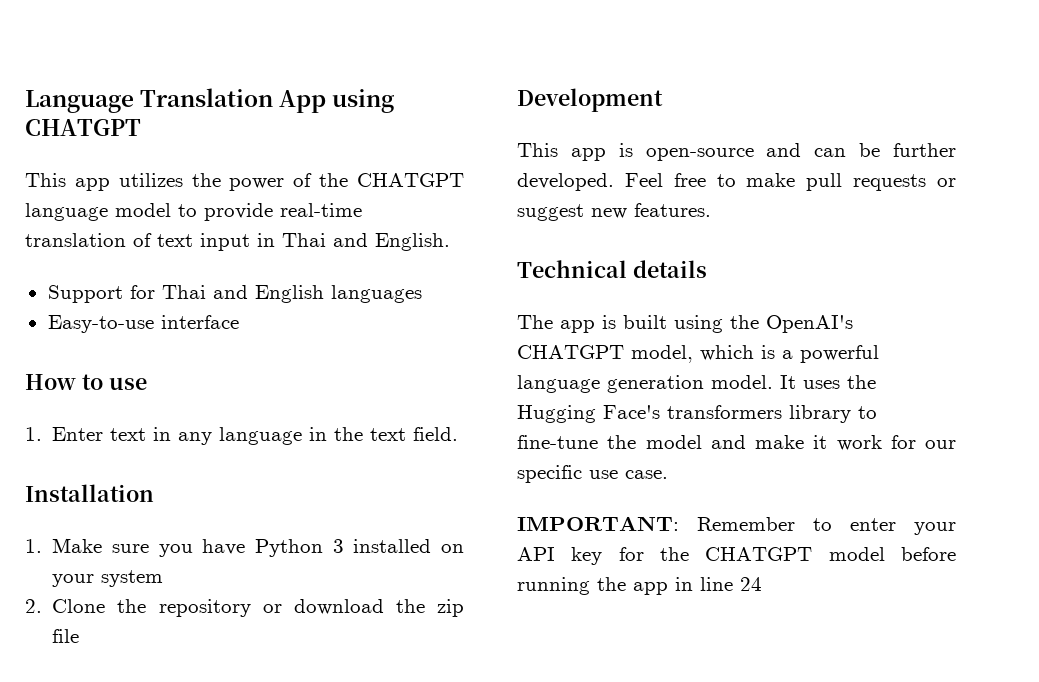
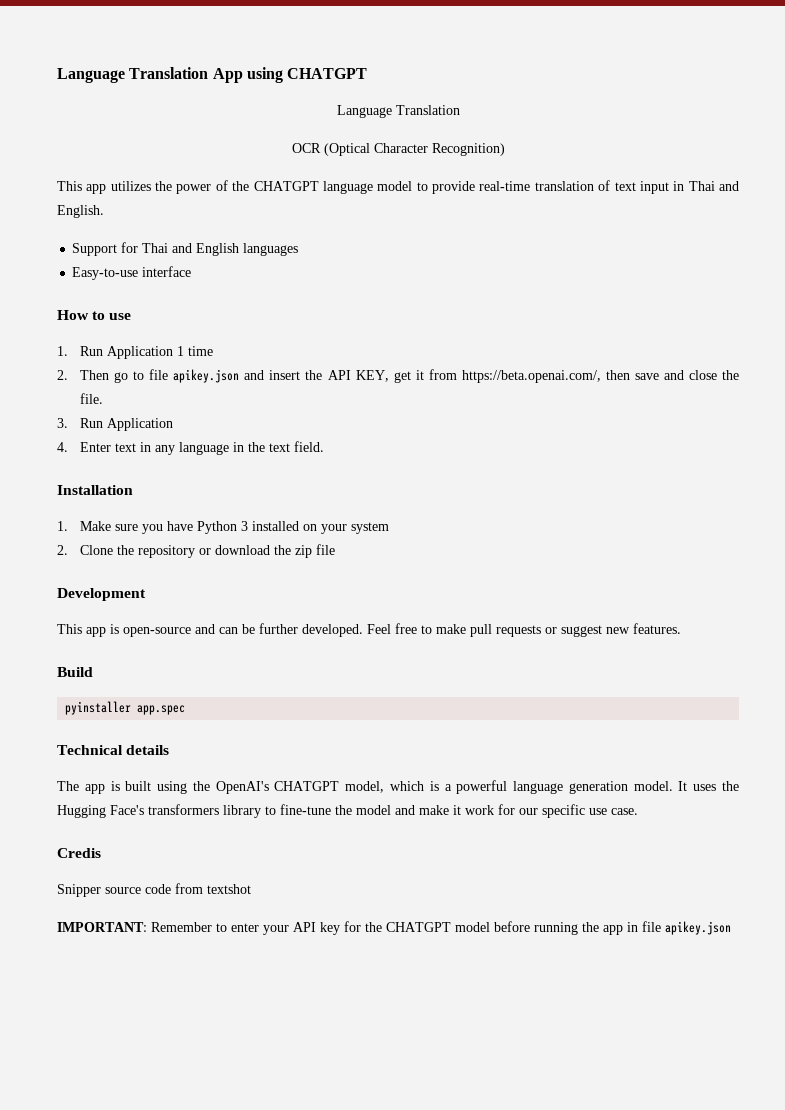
  Language Translation App using CHATGPT
+ Language Translation
+ OCR (Optical Character Recognition)
- 1. Enter text in any language in the text field.
+ 1. Run Application 1 time
+ 2. Then go to file apikey.json and insert the API KEY, get it from https://beta.openai.com/, then save and close the file.
+ 3. Run Application
+ 4. Enter text in any language in the text field.
+ Build
+ pyinstaller app.spec
+ Credis
+ Snipper source code from textshot
- IMPORTANT: Remember to enter your API key for the CHATGPT model before running the app in line 24
+ IMPORTANT: Remember to enter your API key for the CHATGPT model before running the app in file apikey.json

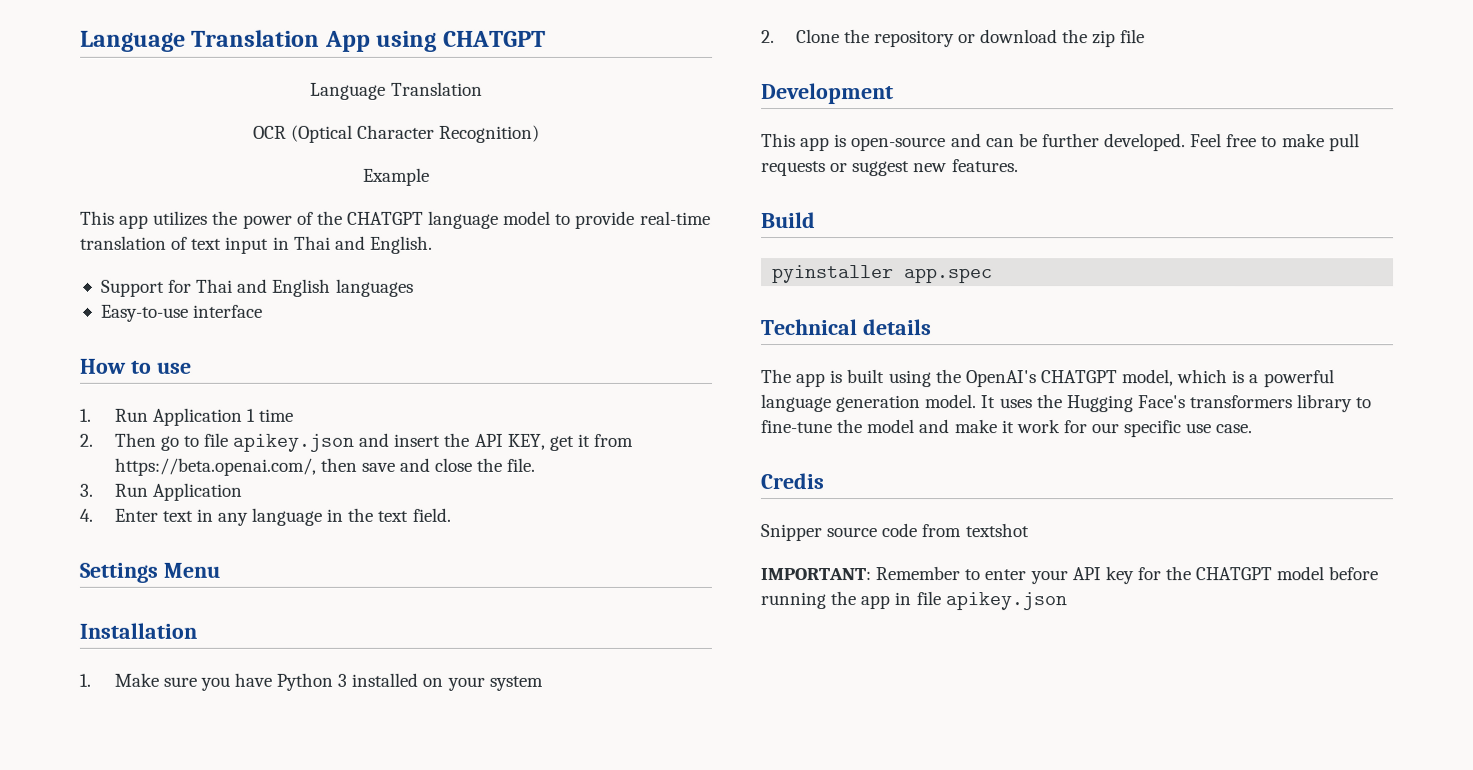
+ Example
+ Settings Menu

